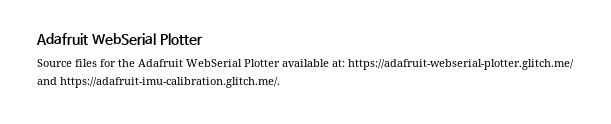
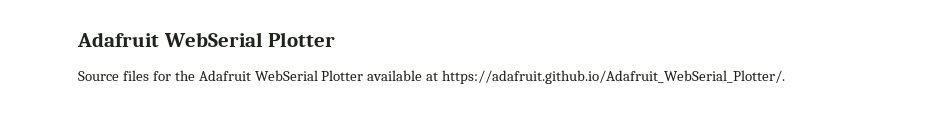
- Source files for the Adafruit WebSerial Plotter available at: https://adafruit-webserial-plotter.glitch.me/ and https://adafruit-imu-calibration.glitch.me/.
+ Source files for the Adafruit WebSerial Plotter available at https://adafruit.github.io/Adafruit_WebSerial_Plotter/.

